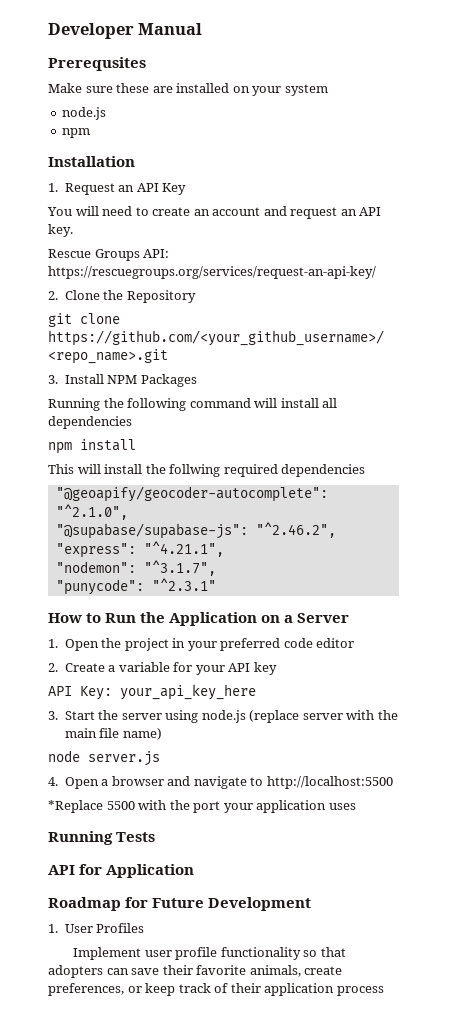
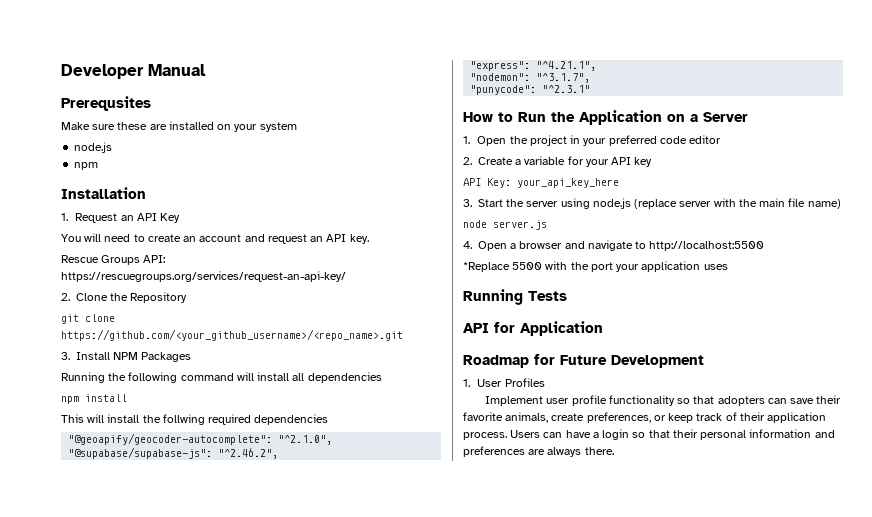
- Implement user profile functionality so that adopters can save their favorite animals, create preferences, or keep track of their application process
+ Implement user profile functionality so that adopters can save their favorite animals, create preferences, or keep track of their application process. Users can have a login so that their personal information and preferences are always there.

